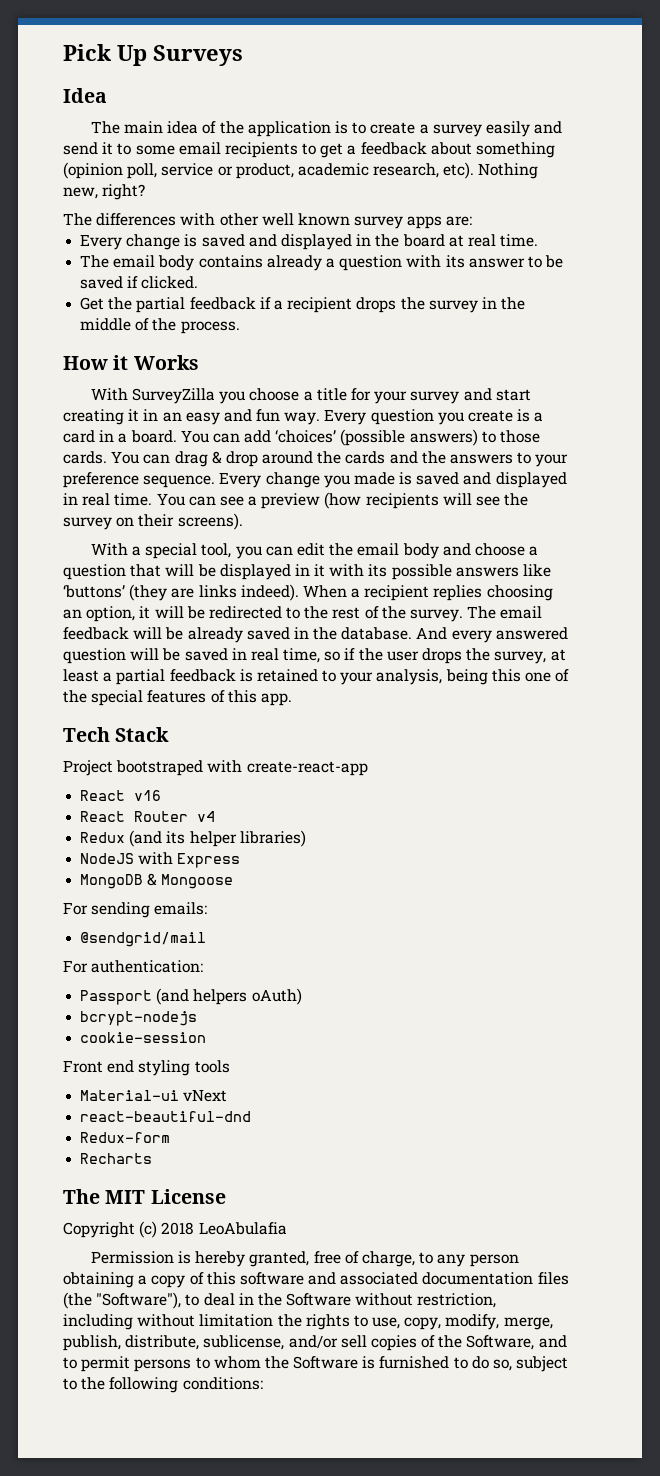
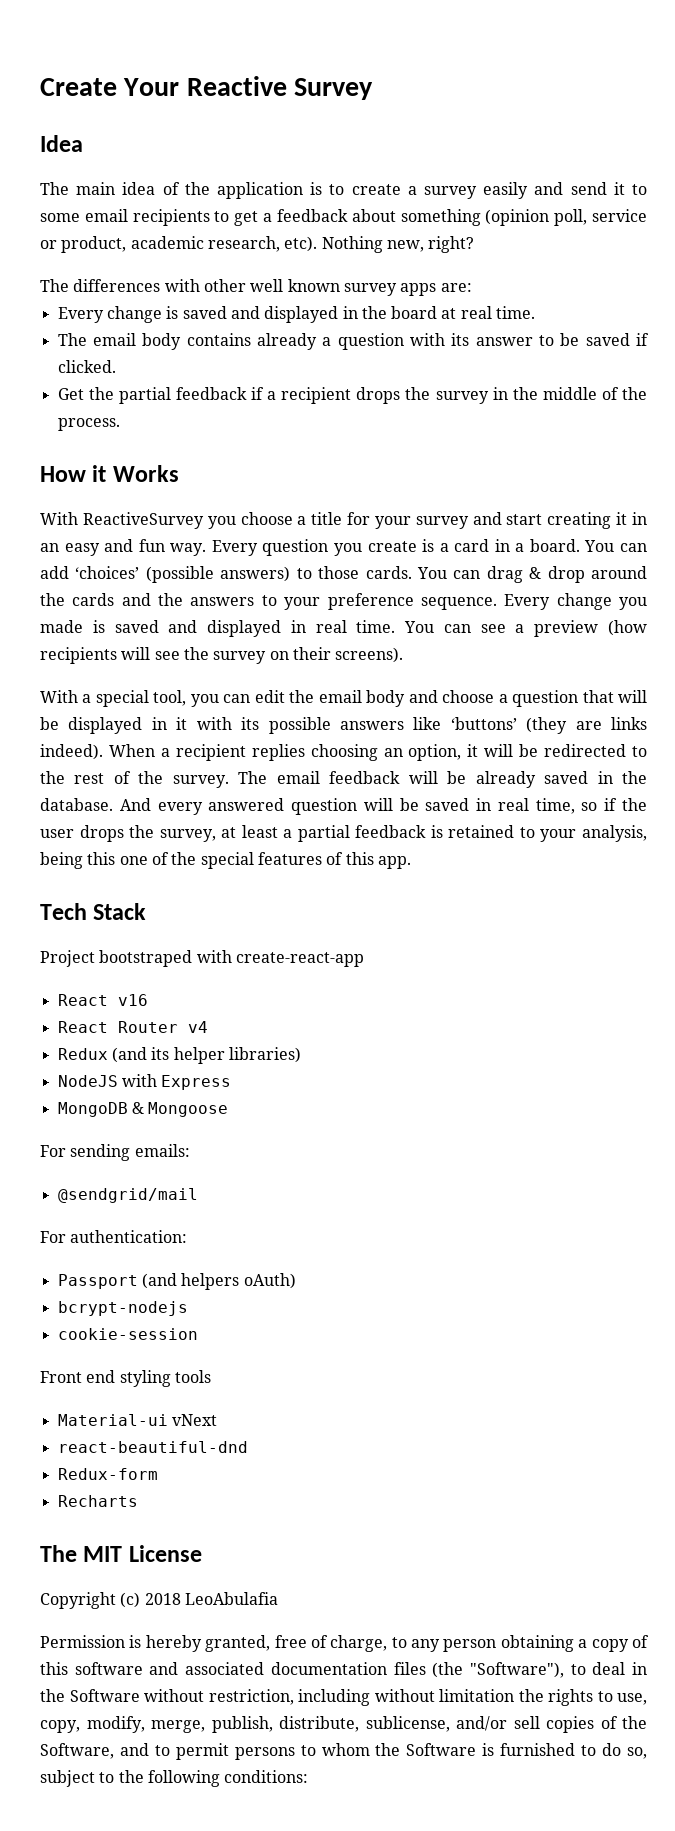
- Pick Up Surveys
+ Create Your Reactive Survey
- With SurveyZilla you choose a title for your survey and start creating it in an easy and fun way.
+ With ReactiveSurvey you choose a title for your survey and start creating it in an easy and fun way.

